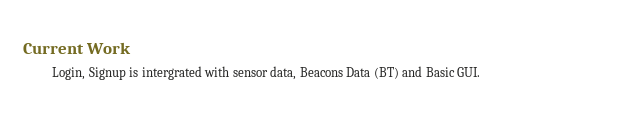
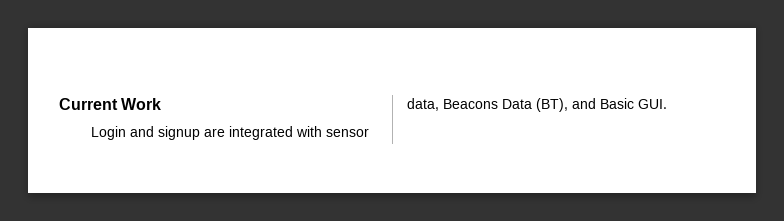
- Login, Signup is intergrated with sensor data, Beacons Data (BT) and Basic GUI.
+ Login and signup are integrated with sensor data, Beacons Data (BT), and Basic GUI.

